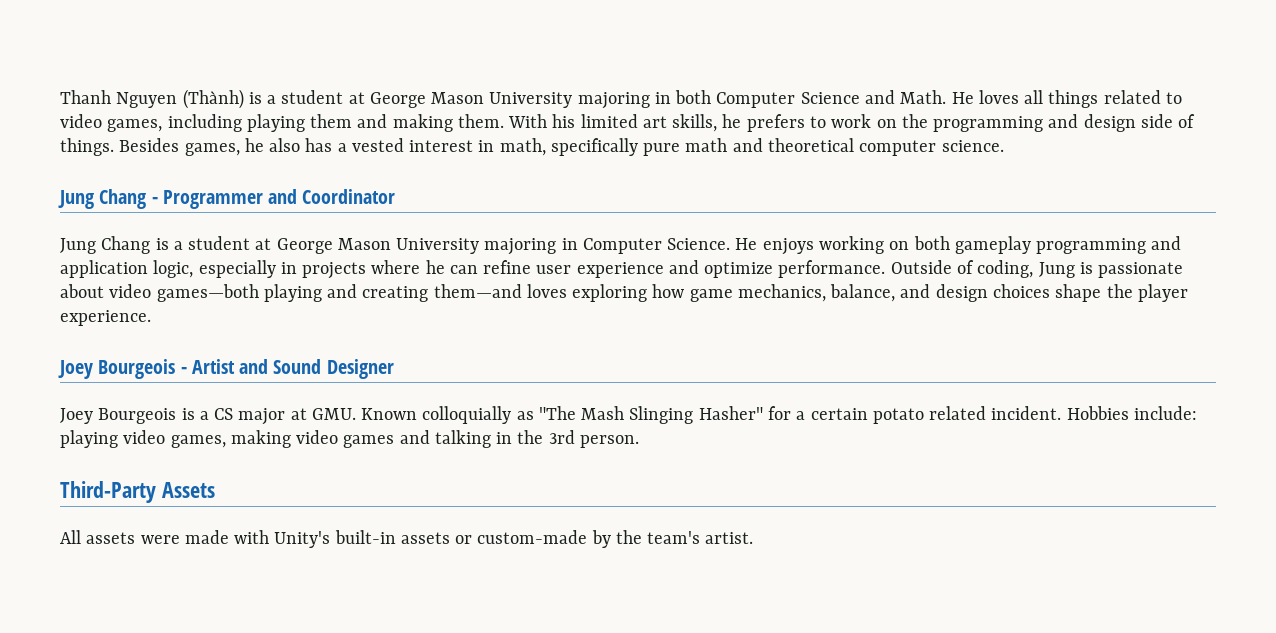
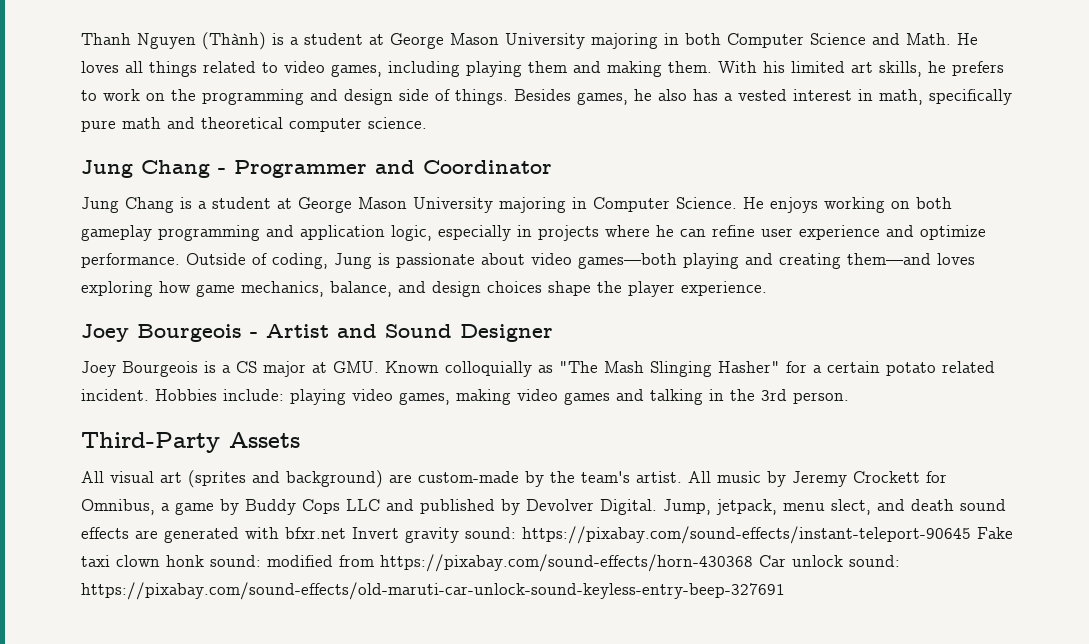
- All assets were made with Unity's built-in assets or custom-made by the team's artist.
+ All visual art (sprites and background) are custom-made by the team's artist.
+ All music by Jeremy Crockett for Omnibus, a game by Buddy Cops LLC and published by Devolver Digital. Jump, jetpack, menu slect, and death sound effects are generated with bfxr.net Invert gravity sound: https://pixabay.com/sound-effects/instant-teleport-90645 Fake taxi clown honk sound: modified from https://pixabay.com/sound-effects/horn-430368 Car unlock sound: https://pixabay.com/sound-effects/old-maruti-car-unlock-sound-keyless-entry-beep-327691

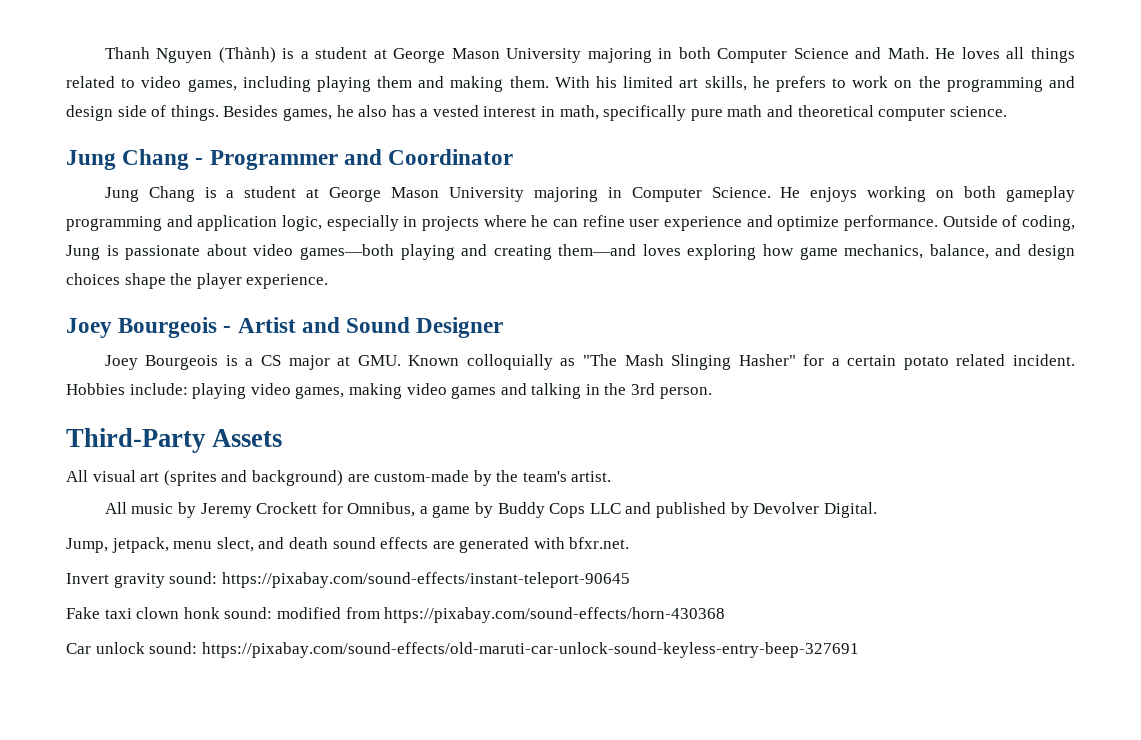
- All visual art (sprites and background) are custom-made by the team's artist. All music by Jeremy Crockett for Omnibus, a game by Buddy Cops LLC and published by Devolver Digital. Jump, jetpack, menu slect, and death sound effects are generated with bfxr.net Invert gravity sound: https://pixabay.com/sound-effects/instant-teleport-90645 Fake taxi clown honk sound: modified from https://pixabay.com/sound-effects/horn-430368 Car unlock sound: https://pixabay.com/sound-effects/old-maruti-car-unlock-sound-keyless-entry-beep-327691
+ All visual art (sprites and background) are custom-made by the team's artist.
+ All music by Jeremy Crockett for Omnibus, a game by Buddy Cops LLC and published by Devolver Digital.
+ Jump, jetpack, menu slect, and death sound effects are generated with bfxr.net.
+ Invert gravity sound: https://pixabay.com/sound-effects/instant-teleport-90645
+ Fake taxi clown honk sound: modified from https://pixabay.com/sound-effects/horn-430368
+ Car unlock sound: https://pixabay.com/sound-effects/old-maruti-car-unlock-sound-keyless-entry-beep-327691

